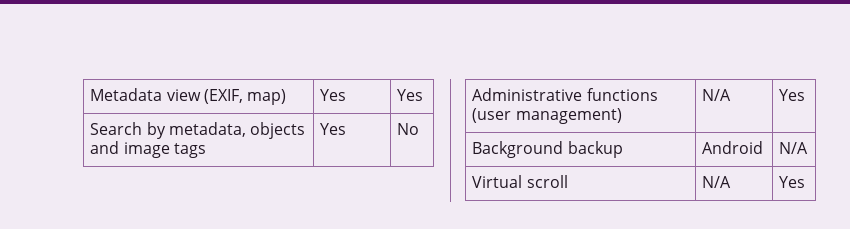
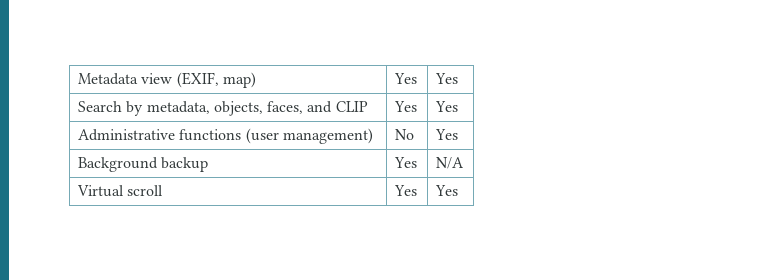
- Search by metadata, objects and image tags | Yes | No
+ Search by metadata, objects, faces, and CLIP | Yes | Yes
- Administrative functions (user management) | N/A | Yes
+ Administrative functions (user management) | No | Yes
- Background backup | Android | N/A
+ Background backup | Yes | N/A
- Virtual scroll | N/A | Yes
+ Virtual scroll | Yes | Yes

